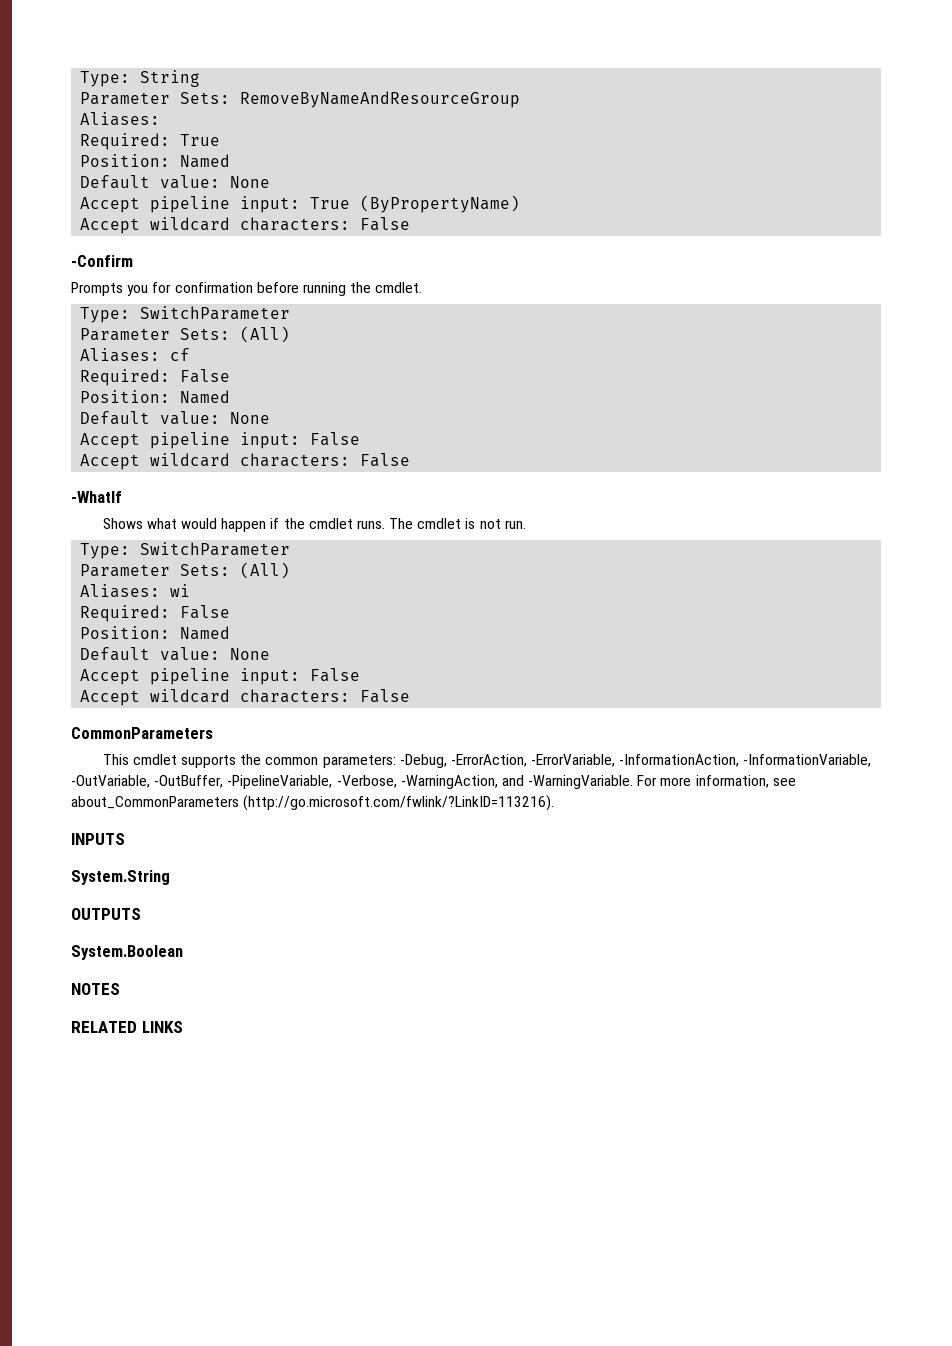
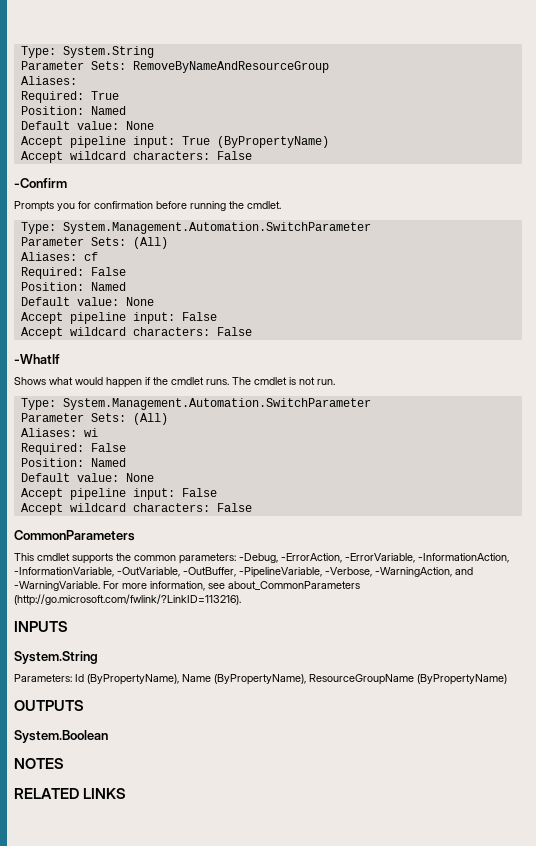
- Type: String
+ Type: System.String
  Prompts you for confirmation before running the cmdlet.
- Type: SwitchParameter
+ Type: System.Management.Automation.SwitchParameter
  The cmdlet is not run.
- Type: SwitchParameter
+ Type: System.Management.Automation.SwitchParameter
+ Parameters: Id (ByPropertyName), Name (ByPropertyName), ResourceGroupName (ByPropertyName)

